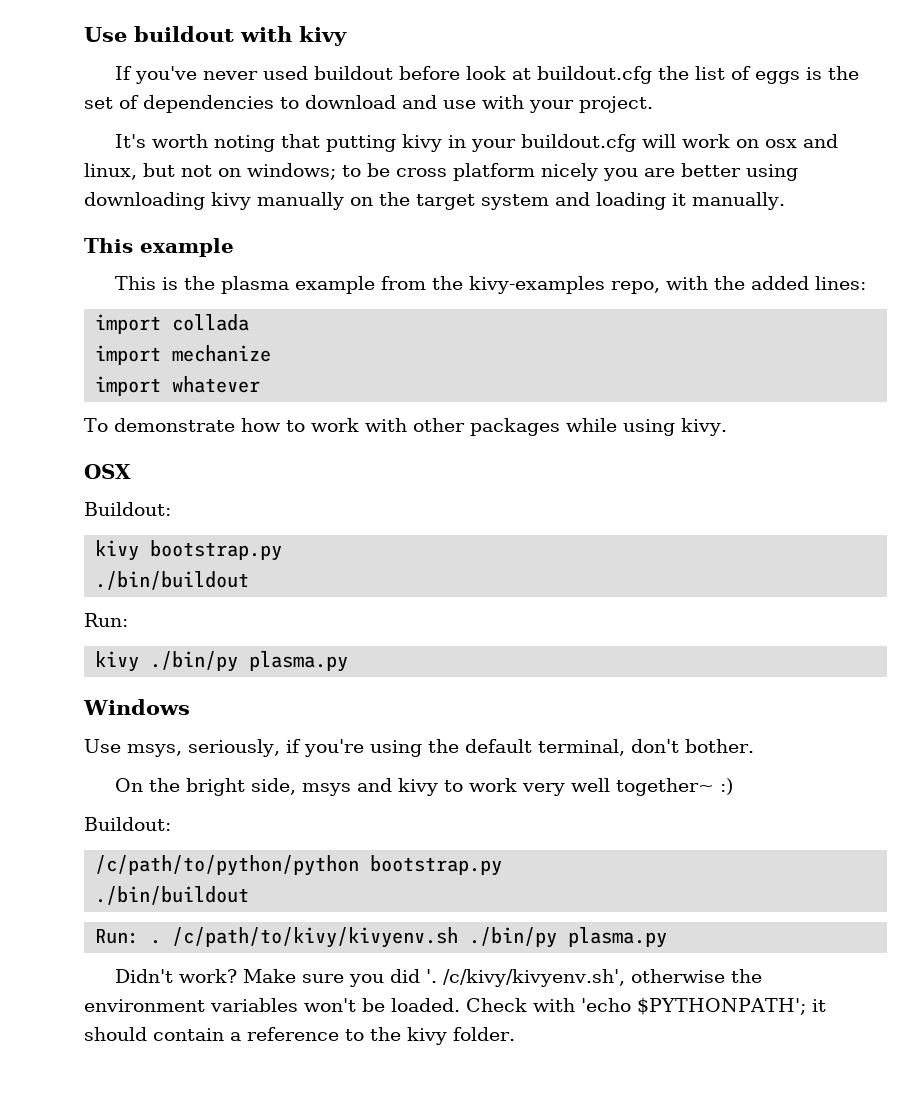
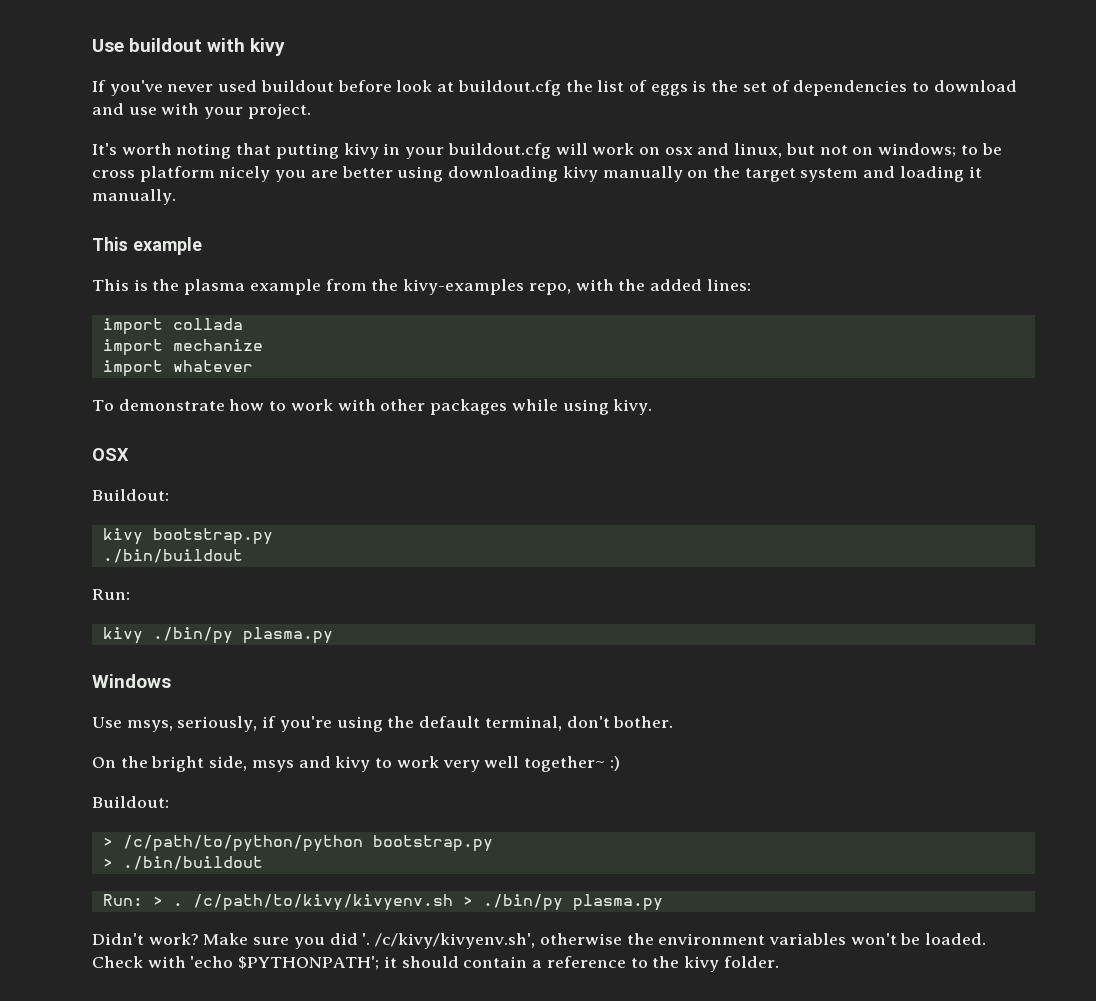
- /c/path/to/python/python bootstrap.py
- ./bin/buildout
- Run: .
+ > /c/path/to/python/python bootstrap.py
+ > ./bin/buildout
+ Run: > .
- /c/path/to/kivy/kivyenv.sh ./bin/py plasma.py
+ /c/path/to/kivy/kivyenv.sh > ./bin/py plasma.py

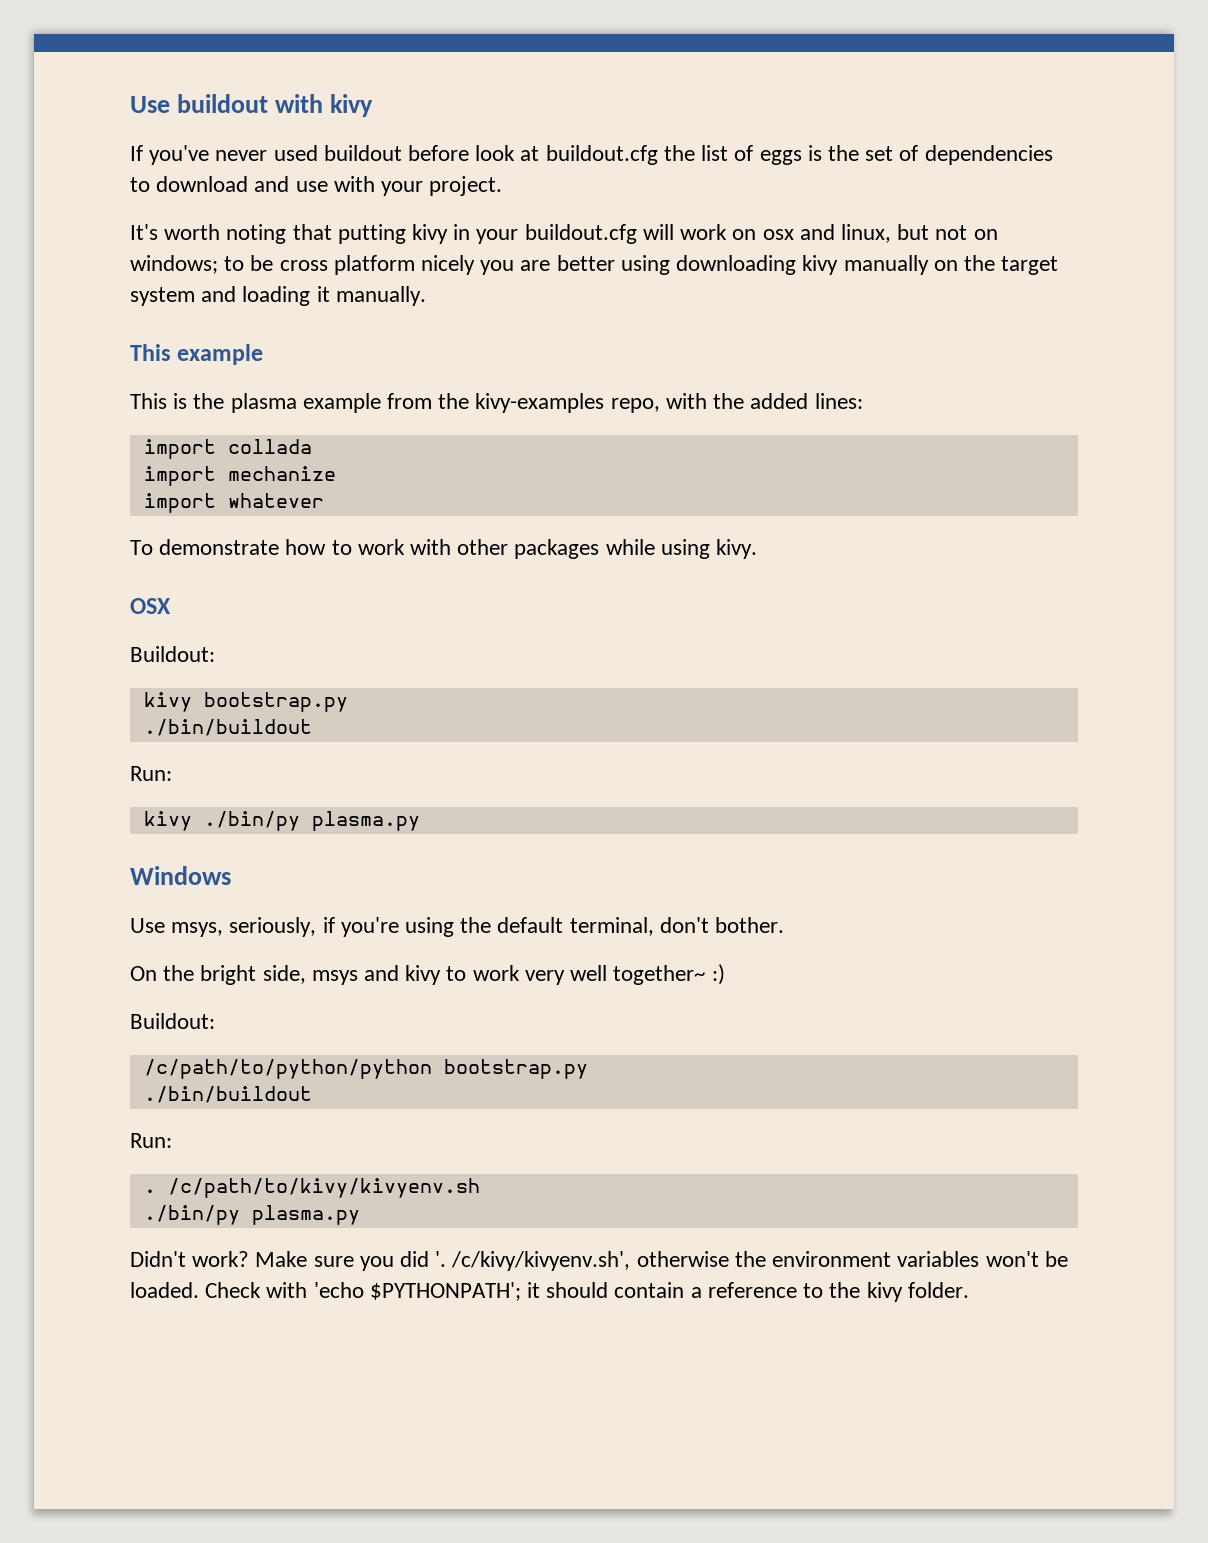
- > /c/path/to/python/python bootstrap.py
- > ./bin/buildout
- Run: > .
+ /c/path/to/python/python bootstrap.py
+ ./bin/buildout
+ Run:
+ .
- /c/path/to/kivy/kivyenv.sh > ./bin/py plasma.py
+ /c/path/to/kivy/kivyenv.sh
+ ./bin/py plasma.py

